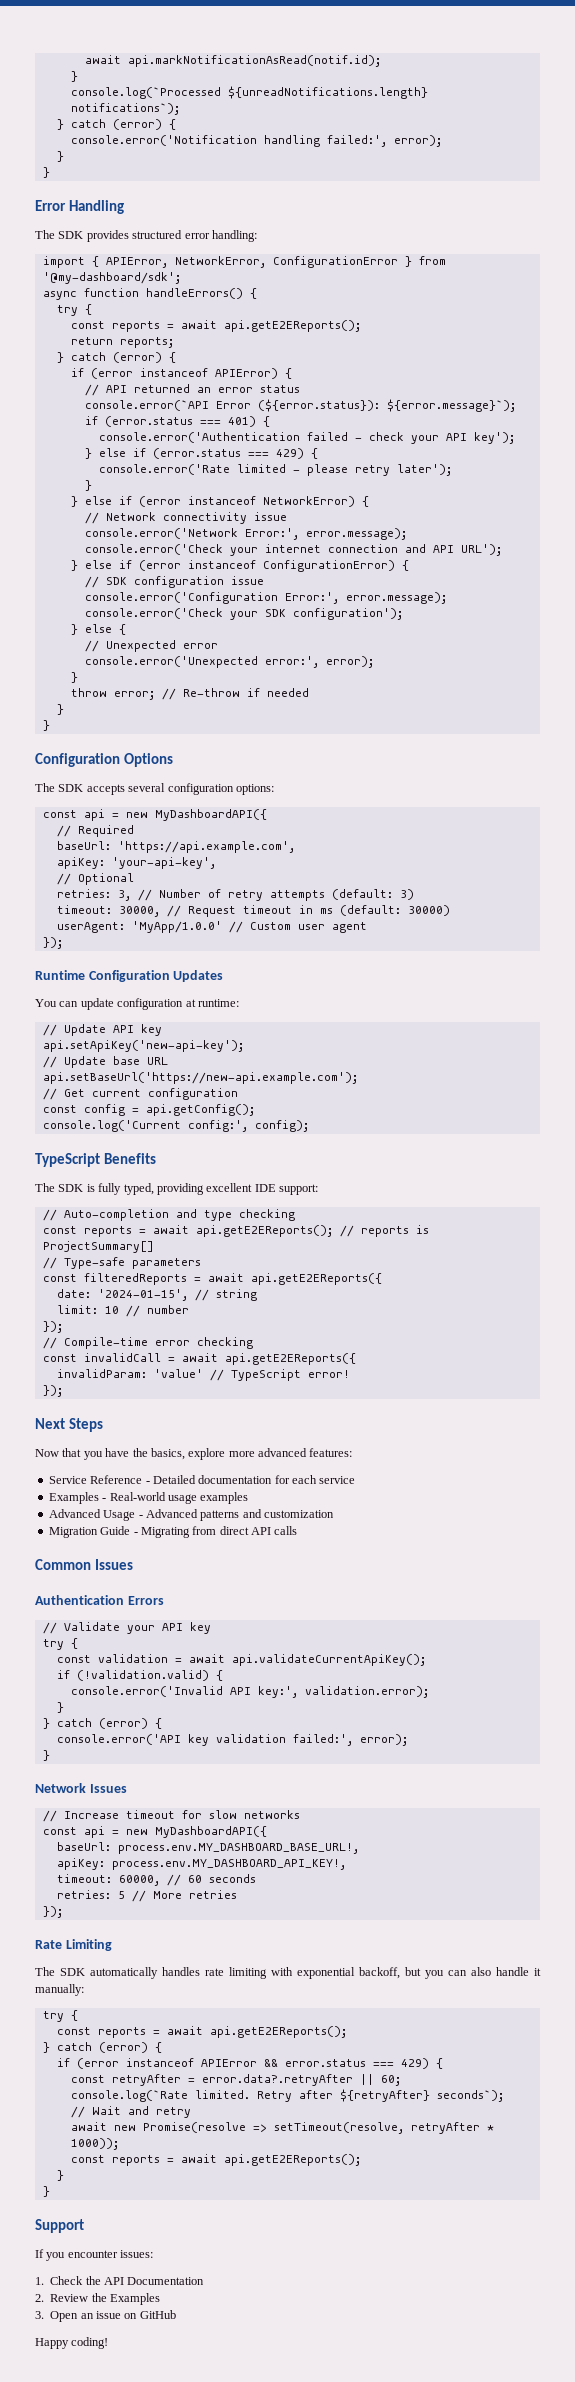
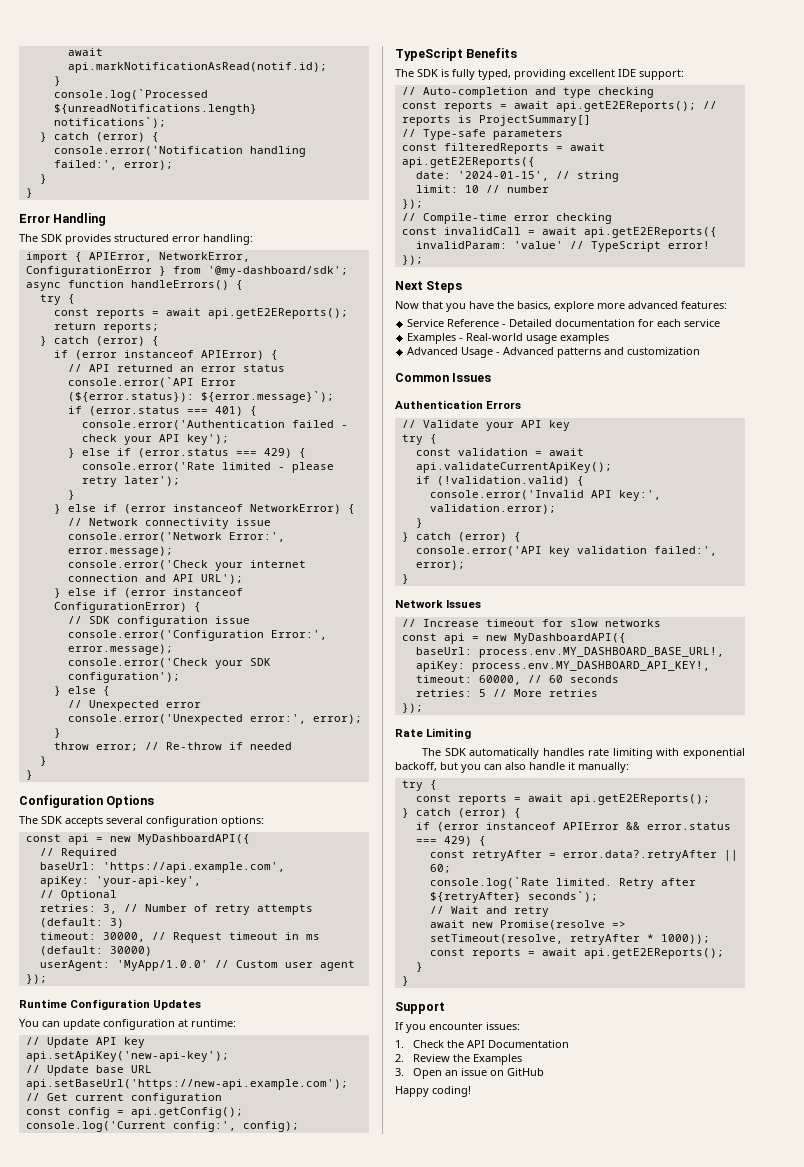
- Migration Guide - Migrating from direct API calls

